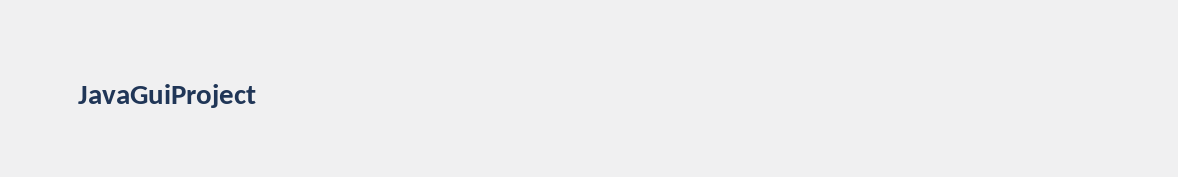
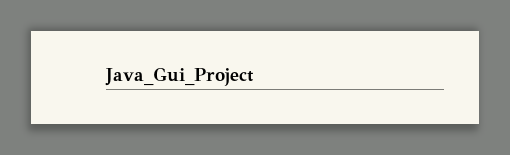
- JavaGuiProject
+ Java_Gui_Project

